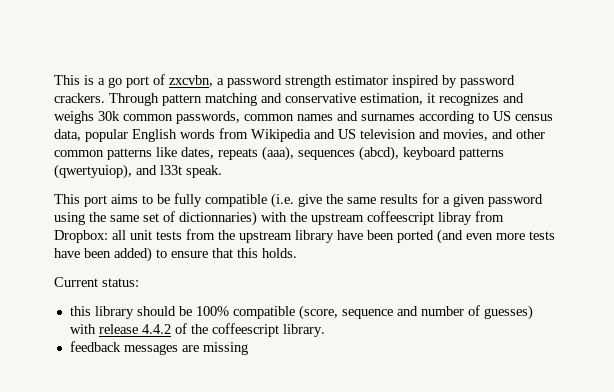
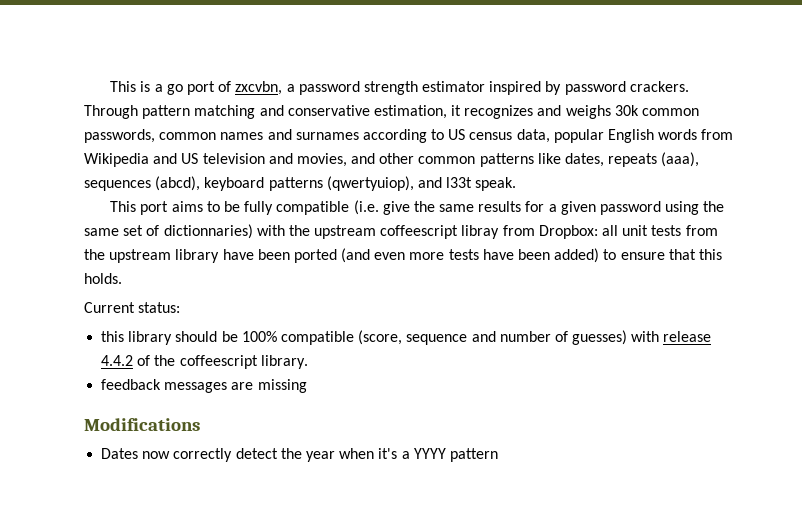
+ Modifications
+ Dates now correctly detect the year when it's a YYYY pattern

